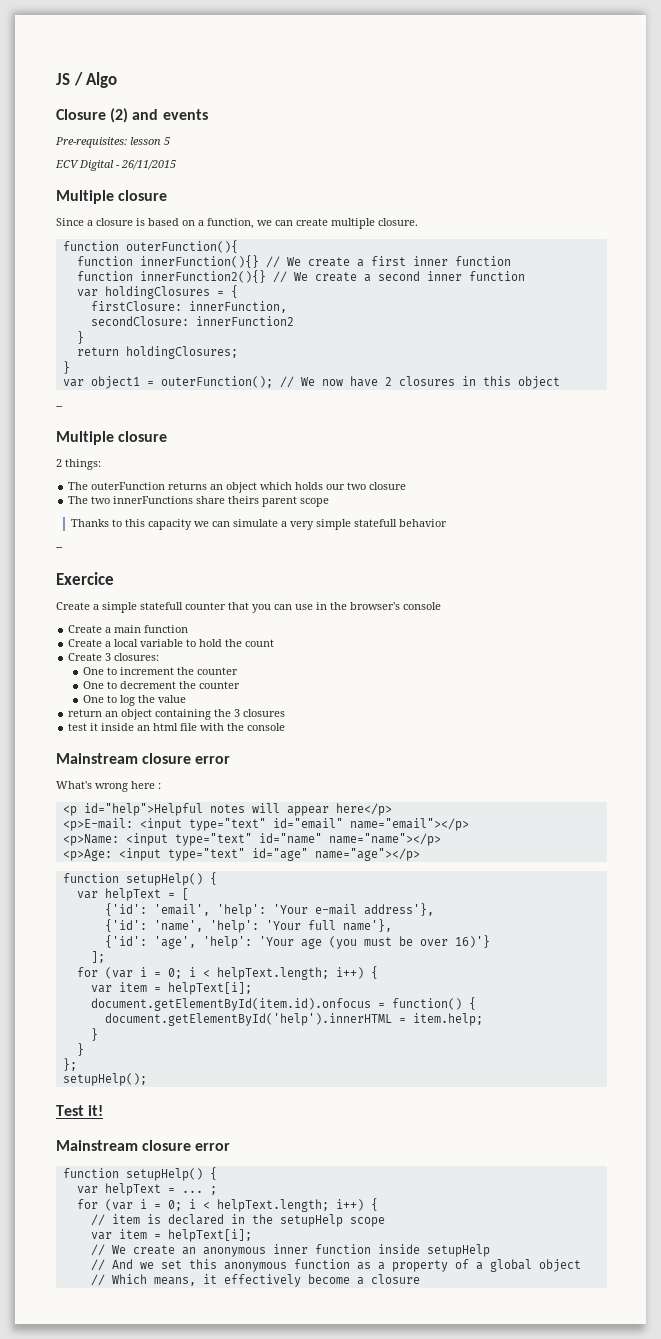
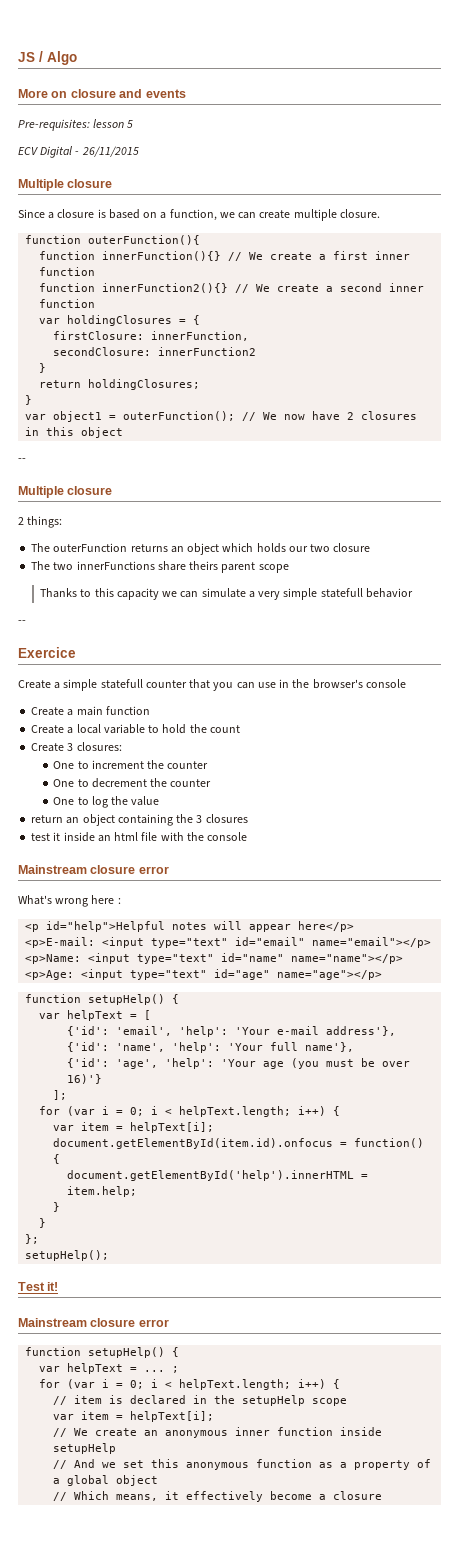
- Closure (2) and events
+ More on closure and events

